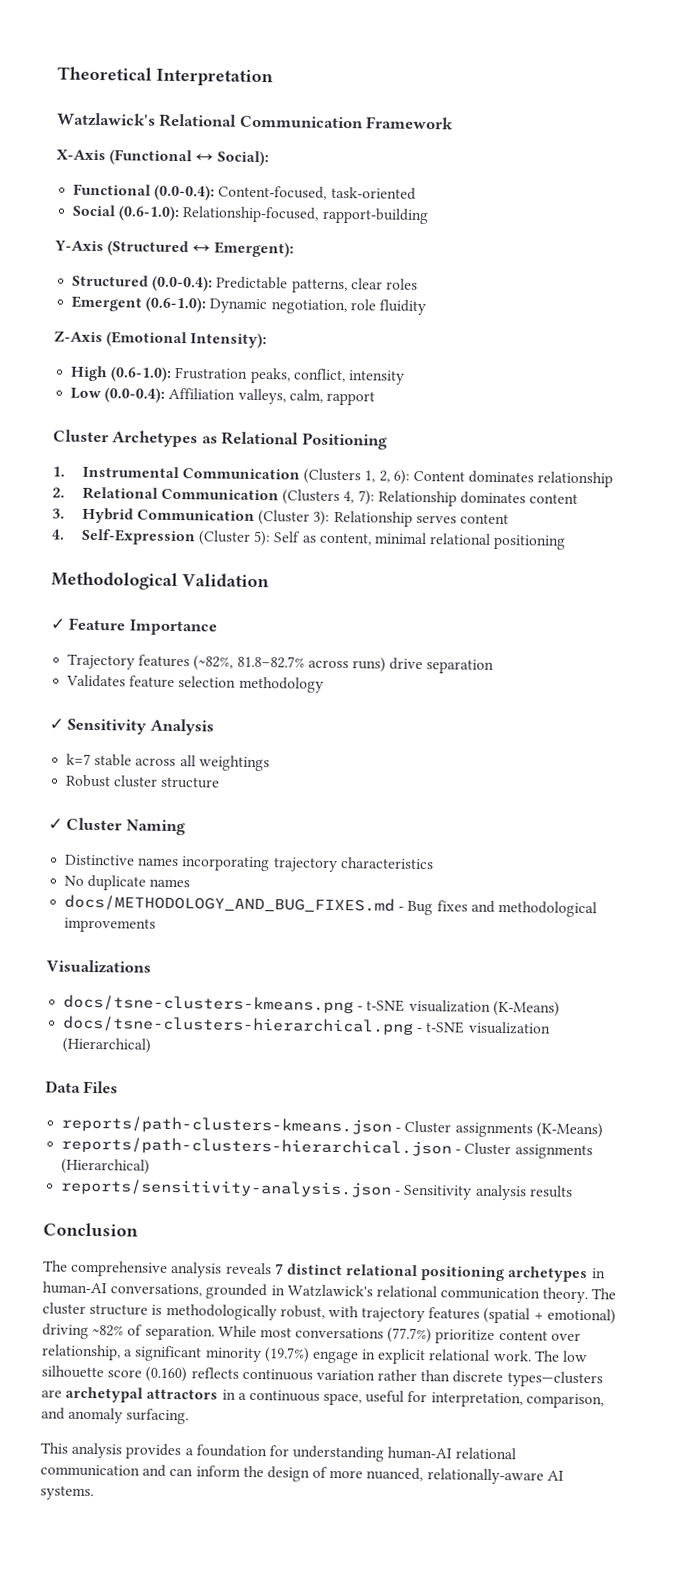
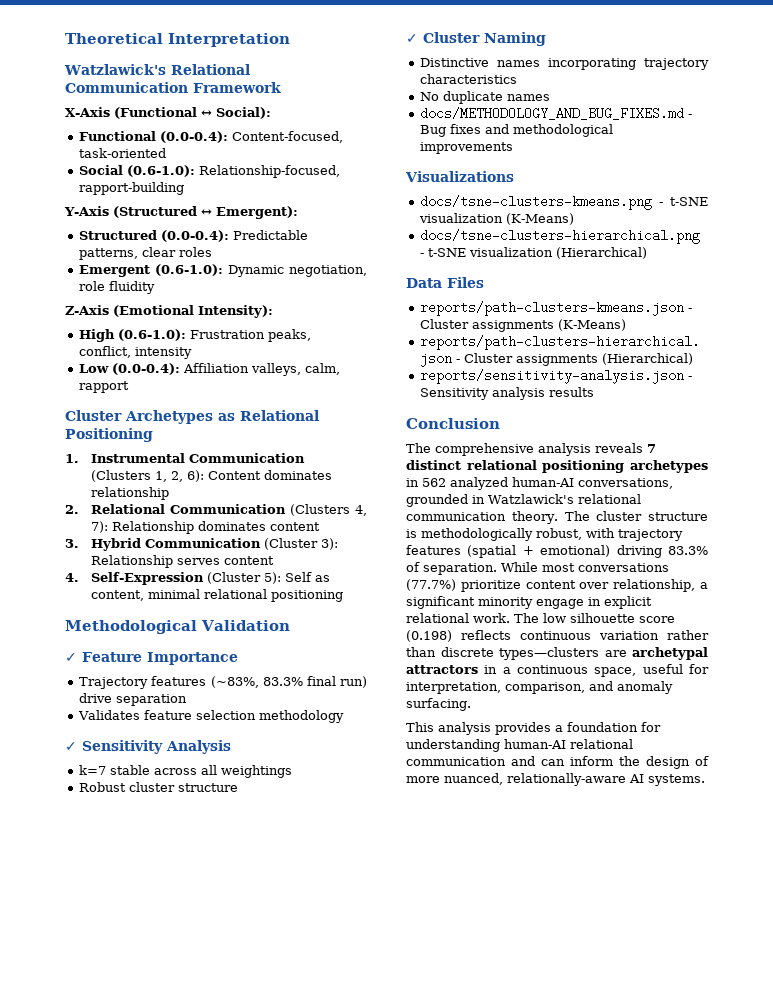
- Trajectory features (~82%, 81.8–82.7% across runs) drive separation
+ Trajectory features (~83%, 83.3% final run) drive separation
- The comprehensive analysis reveals 7 distinct relational positioning archetypes in human-AI conversations, grounded in Watzlawick's relational communication theory.
+ The comprehensive analysis reveals 7 distinct relational positioning archetypes in 562 analyzed human-AI conversations, grounded in Watzlawick's relational communication theory.
- The cluster structure is methodologically robust, with trajectory features (spatial + emotional) driving ~82% of separation.
+ The cluster structure is methodologically robust, with trajectory features (spatial + emotional) driving 83.3% of separation.
- While most conversations (77.7%) prioritize content over relationship, a significant minority (19.7%) engage in explicit relational work.
+ While most conversations (77.7%) prioritize content over relationship, a significant minority engage in explicit relational work.
- The low silhouette score (0.160) reflects continuous variation rather than discrete types—clusters are archetypal attractors in a continuous space, useful for interpretation, comparison, and anomaly surfacing.
+ The low silhouette score (0.198) reflects continuous variation rather than discrete types—clusters are archetypal attractors in a continuous space, useful for interpretation, comparison, and anomaly surfacing.

